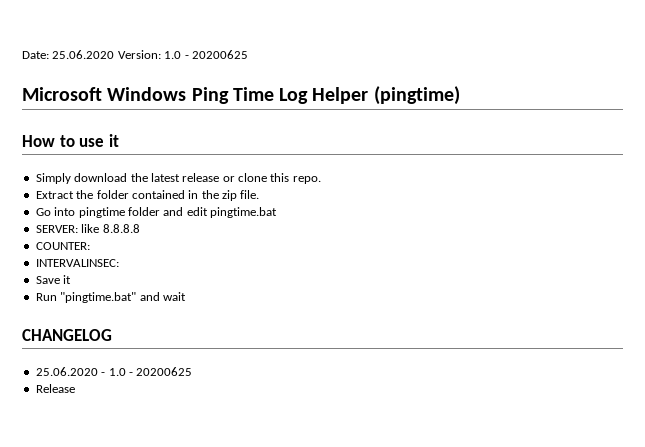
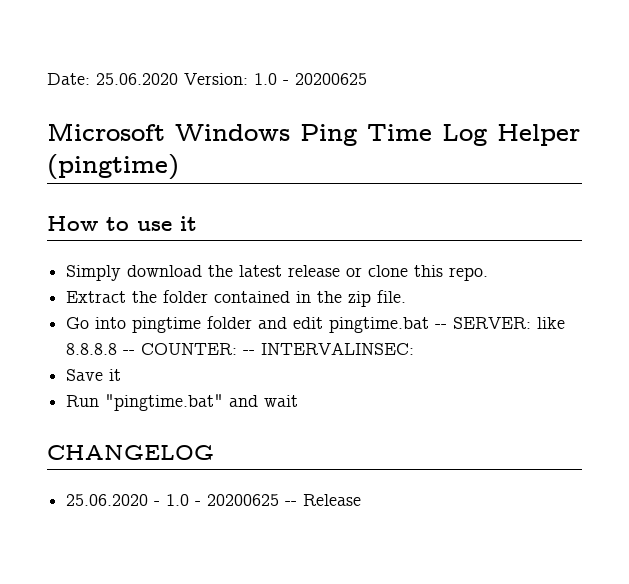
- Go into pingtime folder and edit pingtime.bat
- SERVER: like 8.8.8.8
- COUNTER:
- INTERVALINSEC:
+ Go into pingtime folder and edit pingtime.bat -- SERVER: like 8.8.8.8 -- COUNTER: -- INTERVALINSEC:
- 25.06.2020 - 1.0 - 20200625
- Release
+ 25.06.2020 - 1.0 - 20200625 -- Release

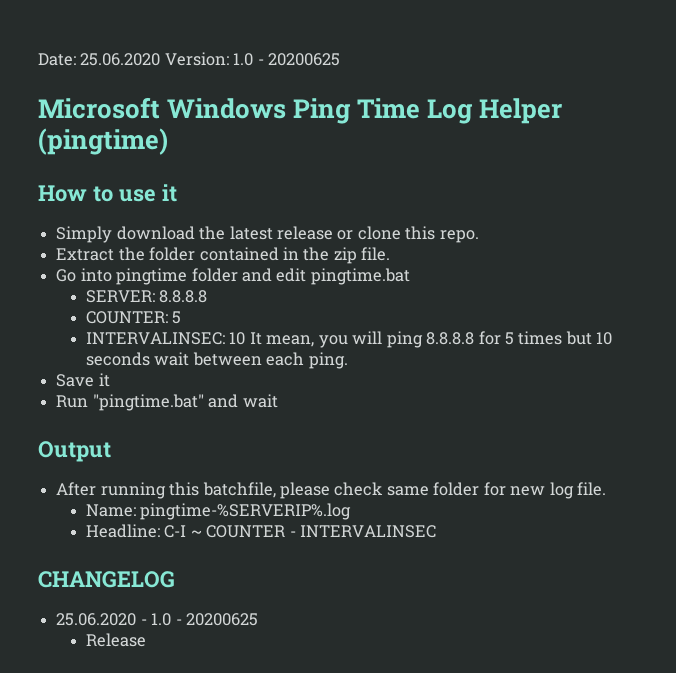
- Go into pingtime folder and edit pingtime.bat -- SERVER: like 8.8.8.8 -- COUNTER: -- INTERVALINSEC:
+ Go into pingtime folder and edit pingtime.bat
+ SERVER: 8.8.8.8
+ COUNTER: 5
+ INTERVALINSEC: 10 It mean, you will ping 8.8.8.8 for 5 times but 10 seconds wait between each ping.
+ Output
+ After running this batchfile, please check same folder for new log file.
+ Name: pingtime-%SERVERIP%.log
+ Headline: C-I ~ COUNTER - INTERVALINSEC
- 25.06.2020 - 1.0 - 20200625 -- Release
+ 25.06.2020 - 1.0 - 20200625
+ Release

